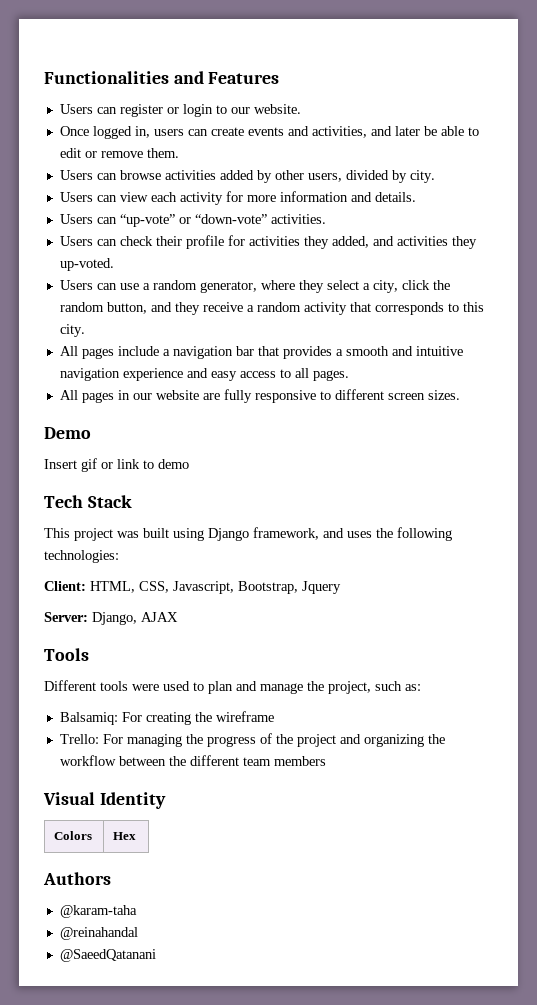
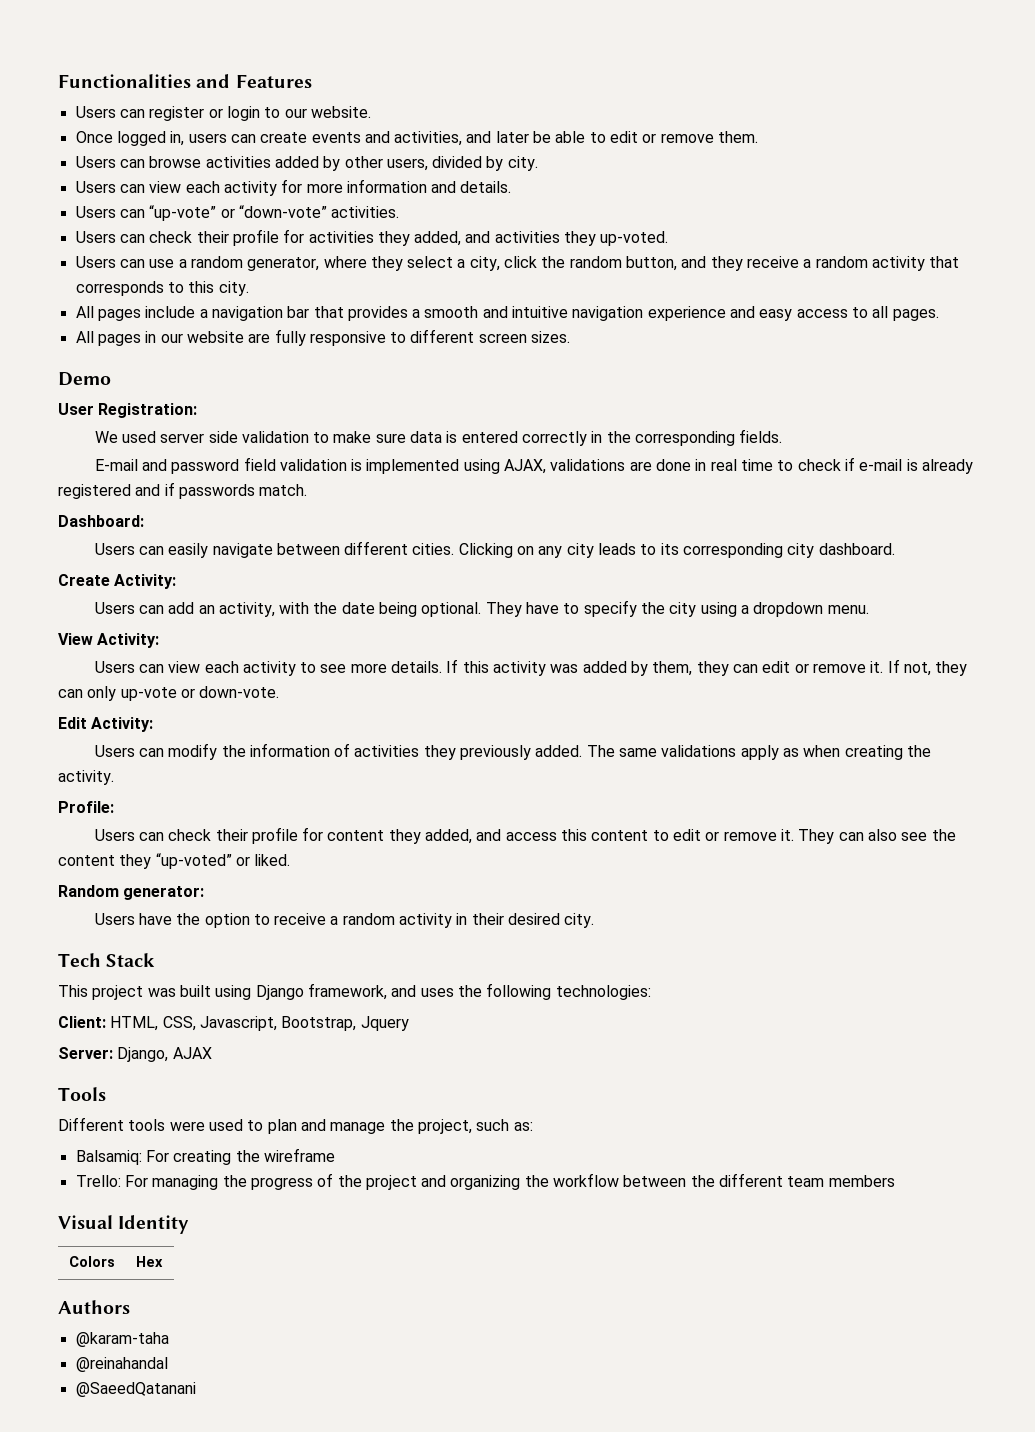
- Insert gif or link to demo
+ User Registration:
+ We used server side validation to make sure data is entered correctly in the corresponding fields.
+ E-mail and password field validation is implemented using AJAX, validations are done in real time to check if e-mail is already registered and if passwords match.
+ Dashboard:
+ Users can easily navigate between different cities. Clicking on any city leads to its corresponding city dashboard.
+ Create Activity:
+ Users can add an activity, with the date being optional. They have to specify the city using a dropdown menu.
+ View Activity:
+ Users can view each activity to see more details. If this activity was added by them, they can edit or remove it. If not, they can only up-vote or down-vote.
+ Edit Activity:
+ Users can modify the information of activities they previously added. The same validations apply as when creating the activity.
+ Profile:
+ Users can check their profile for content they added, and access this content to edit or remove it. They can also see the content they “up-voted” or liked.
+ Random generator:
+ Users have the option to receive a random activity in their desired city.

